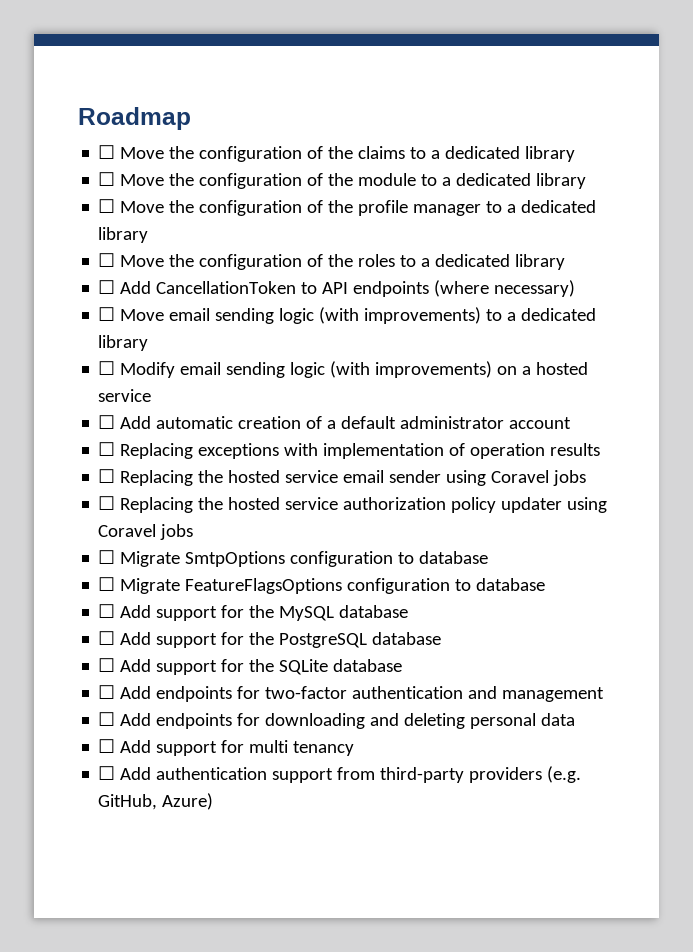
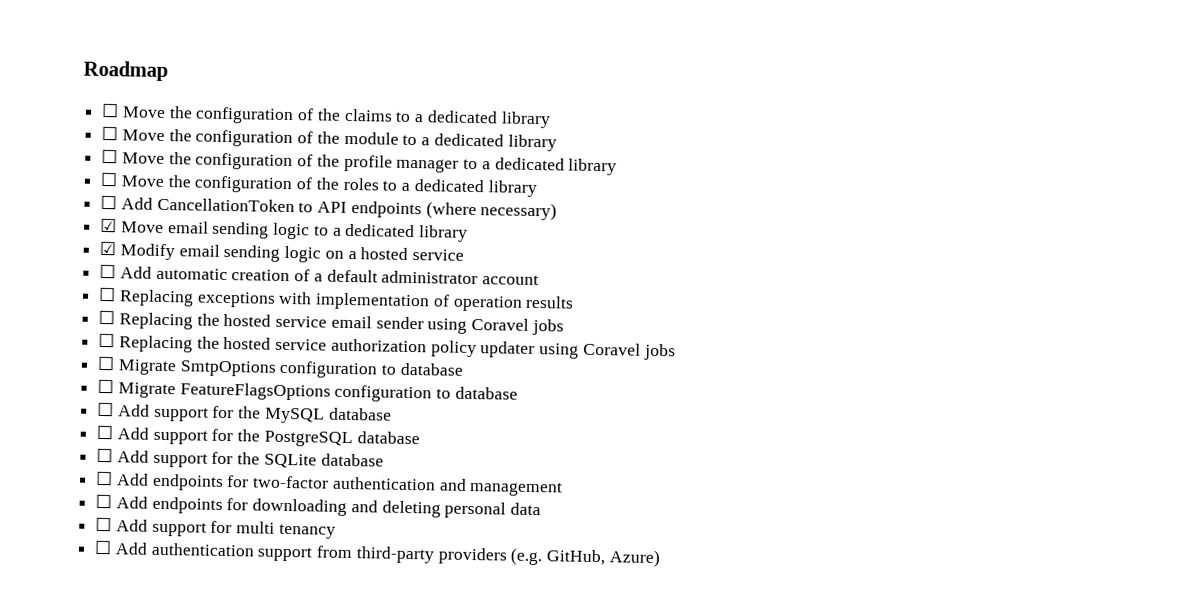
- ☐ Move email sending logic (with improvements) to a dedicated library
- ☐ Modify email sending logic (with improvements) on a hosted service
+ ☑ Move email sending logic to a dedicated library
+ ☑ Modify email sending logic on a hosted service

